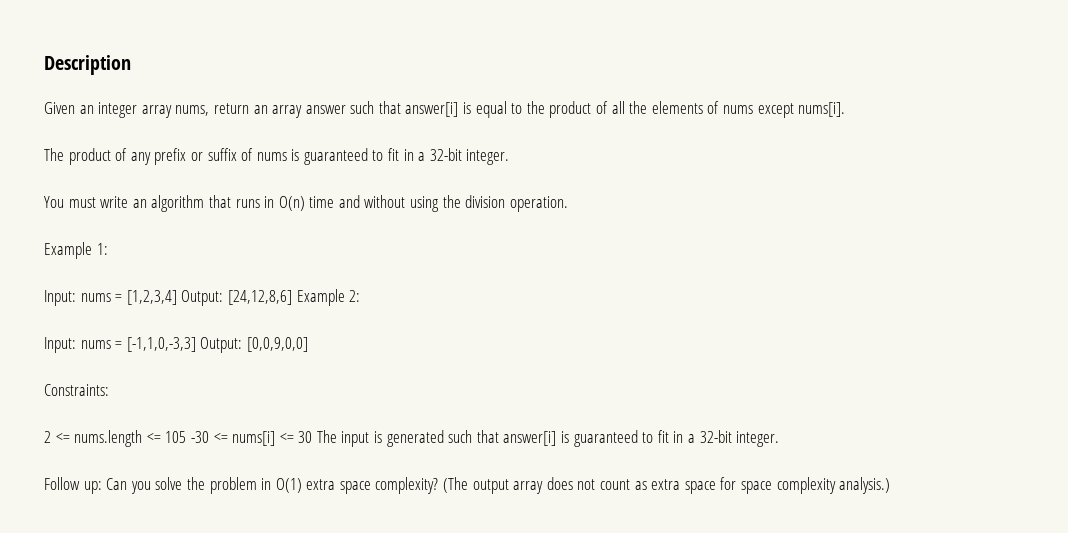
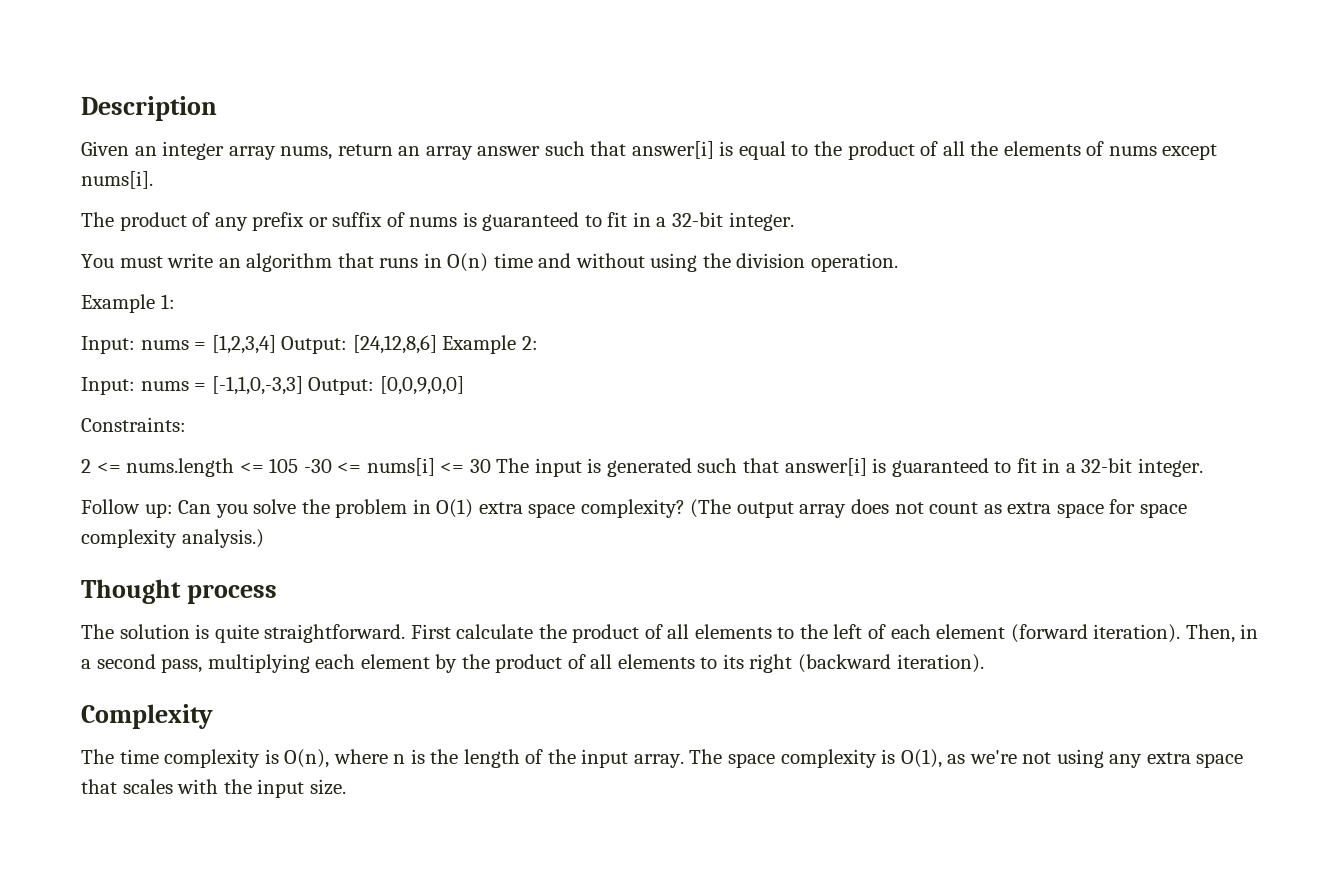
+ Thought process
+ The solution is quite straightforward. First calculate the product of all elements to the left of each element (forward iteration). Then, in a second pass, multiplying each element by the product of all elements to its right (backward iteration).
+ Complexity
+ The time complexity is O(n), where n is the length of the input array. The space complexity is O(1), as we're not using any extra space that scales with the input size.

